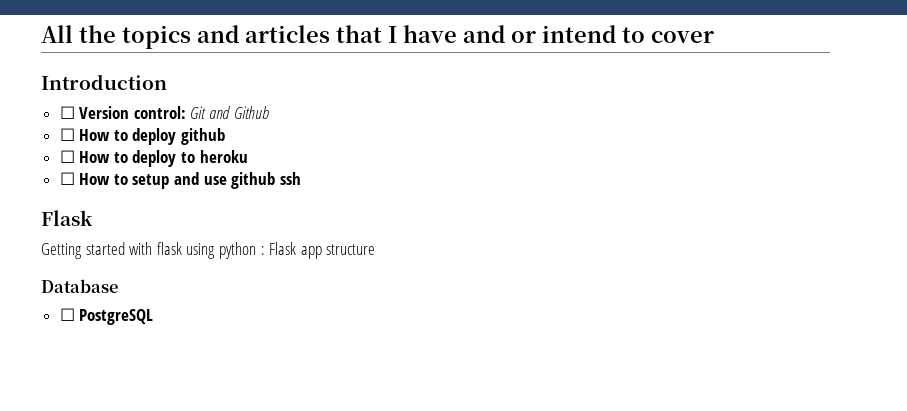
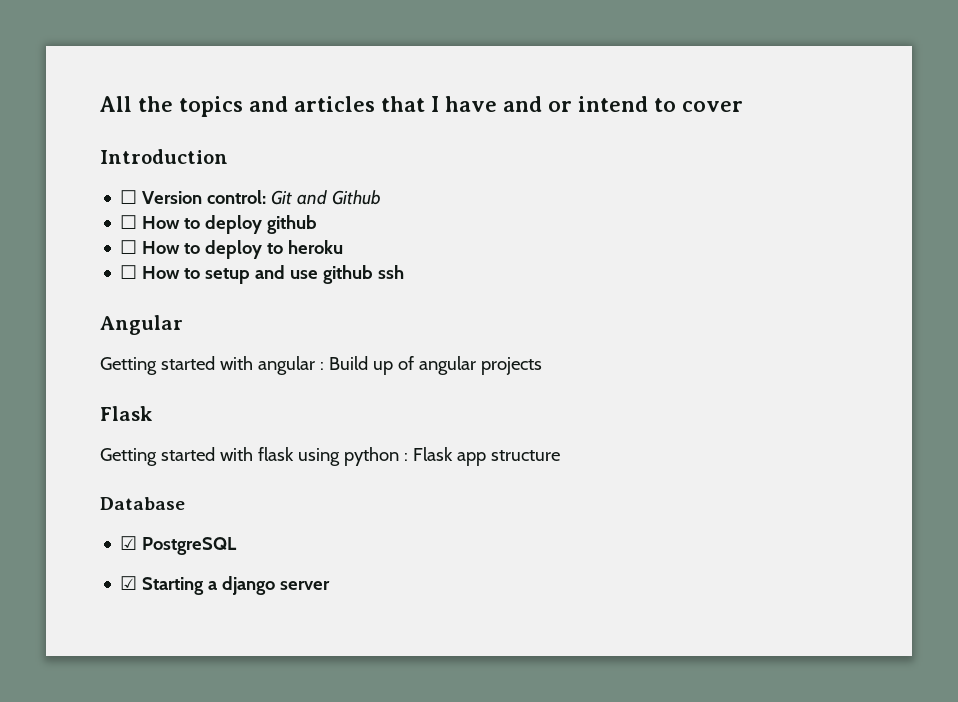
+ Angular
+ Getting started with angular : Build up of angular projects
- ☐ PostgreSQL
+ ☑ PostgreSQL
+ ☑ Starting a django server

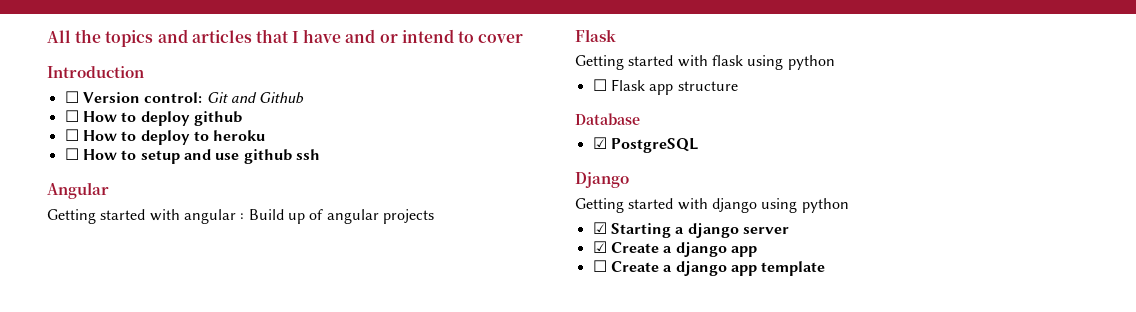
- Getting started with flask using python : Flask app structure
+ Getting started with flask using python
+ ☐ Flask app structure
+ Django
+ Getting started with django using python
+ ☑ Create a django app
+ ☐ Create a django app template

